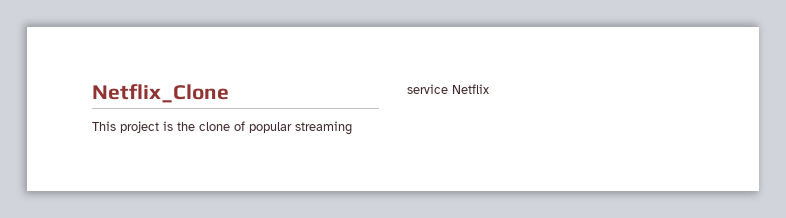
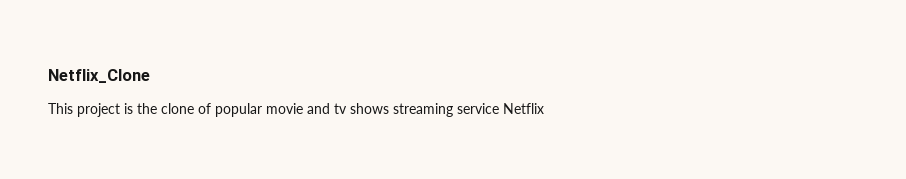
- This project is the clone of popular streaming service Netflix
+ This project is the clone of popular movie and tv shows streaming service Netflix

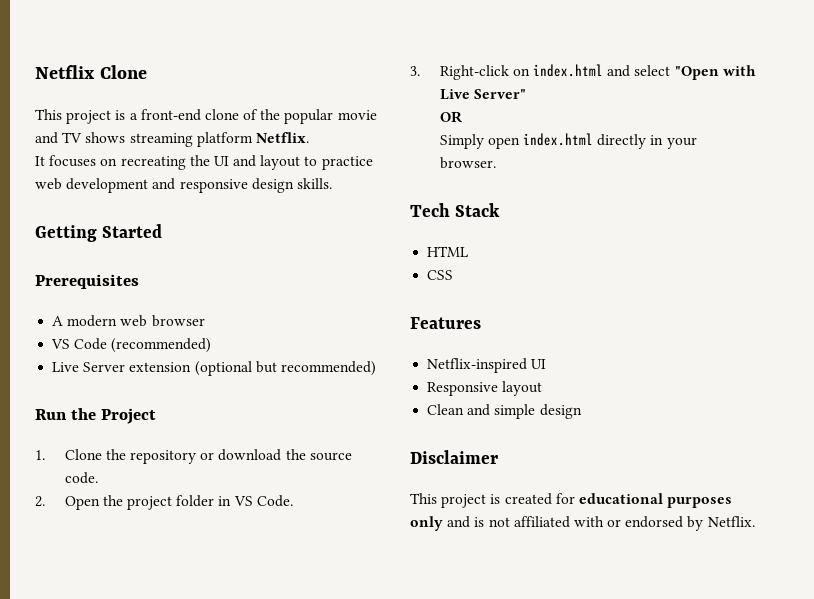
- Netflix_Clone
- This project is the clone of popular movie and tv shows streaming service Netflix
+ Netflix Clone
+ This project is a front-end clone of the popular movie and TV shows streaming platform Netflix.
+ It focuses on recreating the UI and layout to practice web development and responsive design skills.
+ Getting Started
+ Prerequisites
+ A modern web browser
+ VS Code (recommended)
+ Live Server extension (optional but recommended)
+ Run the Project
+ 1. Clone the repository or download the source code.
+ 2. Open the project folder in VS Code.
+ 3. Right-click on index.html and select "Open with Live Server"
+ OR
+ Simply open index.html directly in your browser.
+ Tech Stack
+ HTML
+ CSS
+ Features
+ Netflix-inspired UI
+ Responsive layout
+ Clean and simple design
+ Disclaimer
+ This project is created for educational purposes only and is not affiliated with or endorsed by Netflix.

